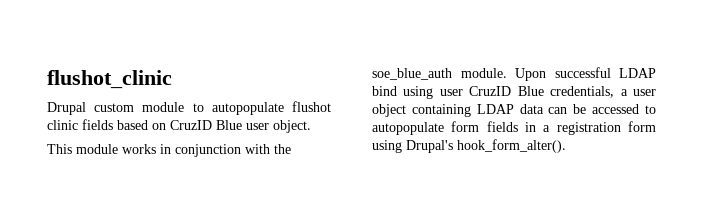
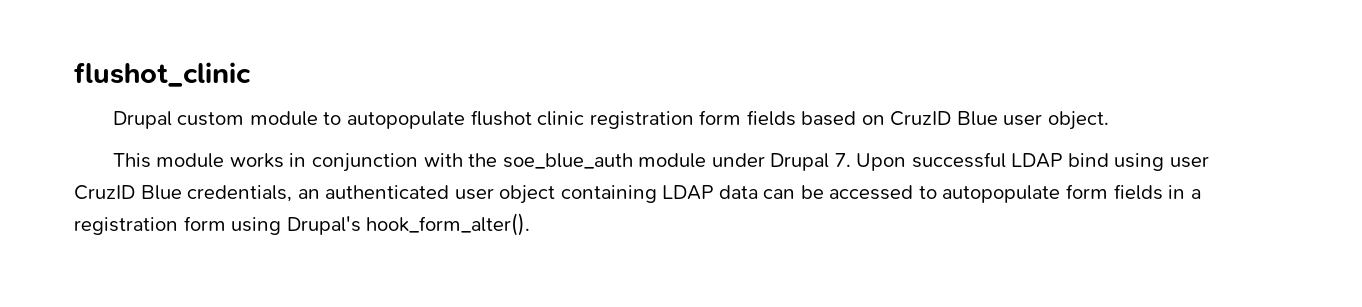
- Drupal custom module to autopopulate flushot clinic fields based on CruzID Blue user object.
+ Drupal custom module to autopopulate flushot clinic registration form fields based on CruzID Blue user object.
- This module works in conjunction with the soe_blue_auth module. Upon successful LDAP bind using user CruzID Blue credentials, a user object containing LDAP data can be accessed to autopopulate form fields in a registration form using Drupal's hook_form_alter().
+ This module works in conjunction with the soe_blue_auth module under Drupal 7. Upon successful LDAP bind using user CruzID Blue credentials, an authenticated user object containing LDAP data can be accessed to autopopulate form fields in a registration form using Drupal's hook_form_alter().

